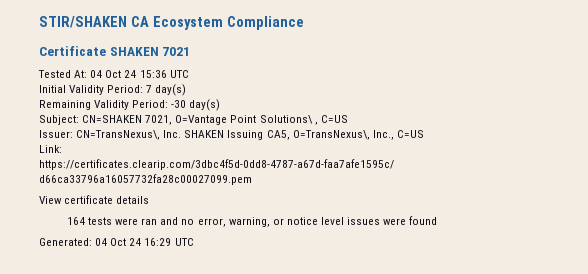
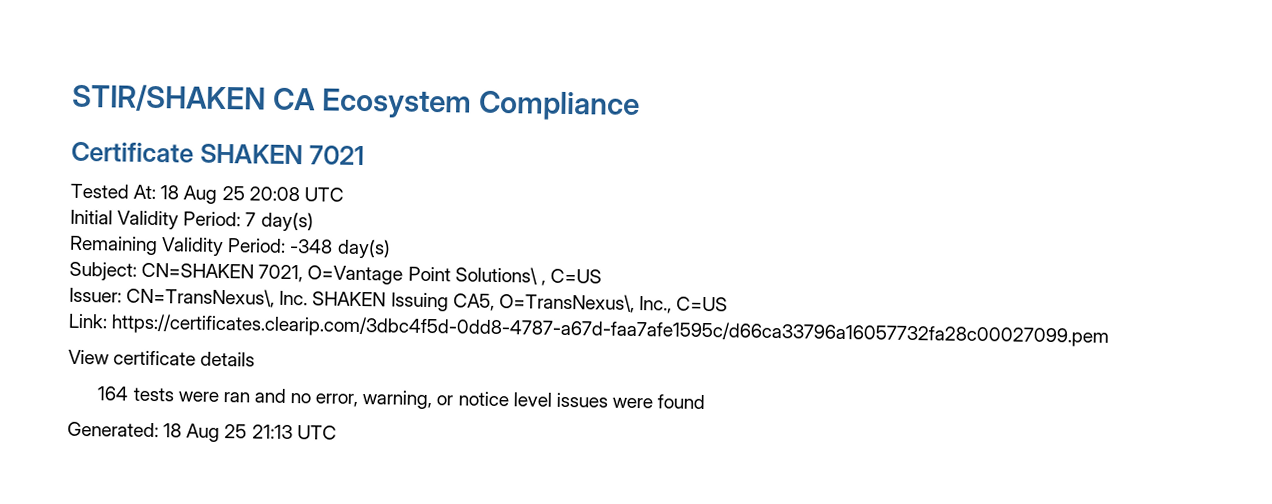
- Tested At: 04 Oct 24 15:36 UTC
+ Tested At: 18 Aug 25 20:08 UTC
- Remaining Validity Period: -30 day(s)
+ Remaining Validity Period: -348 day(s)
- Generated: 04 Oct 24 16:29 UTC
+ Generated: 18 Aug 25 21:13 UTC

